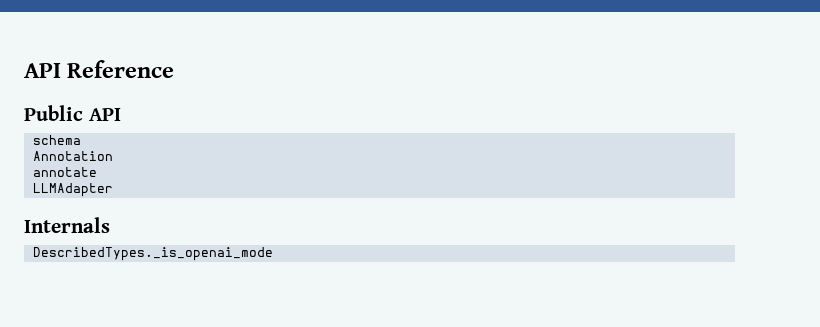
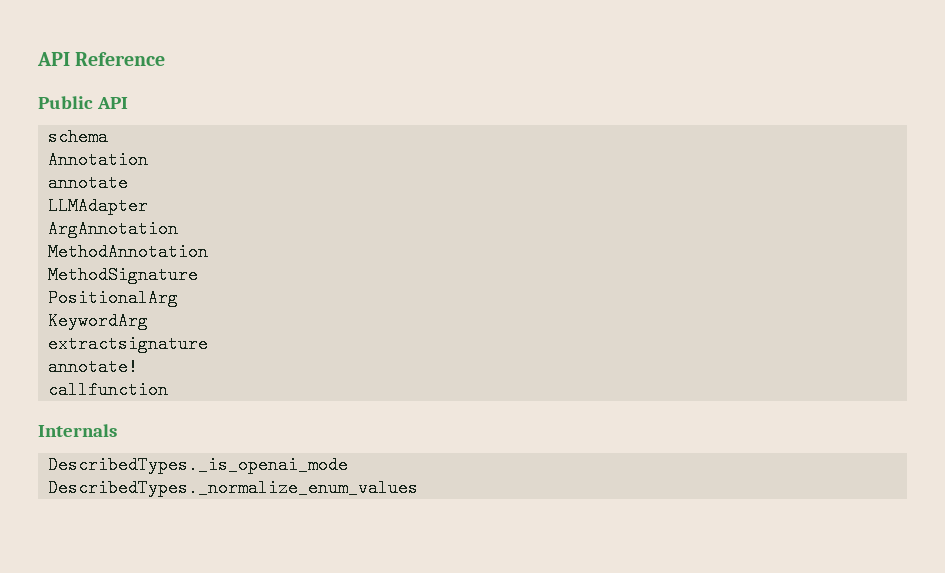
+ ArgAnnotation
+ MethodAnnotation
+ MethodSignature
+ PositionalArg
+ KeywordArg
+ extractsignature
+ annotate!
+ callfunction
+ DescribedTypes._normalize_enum_values

